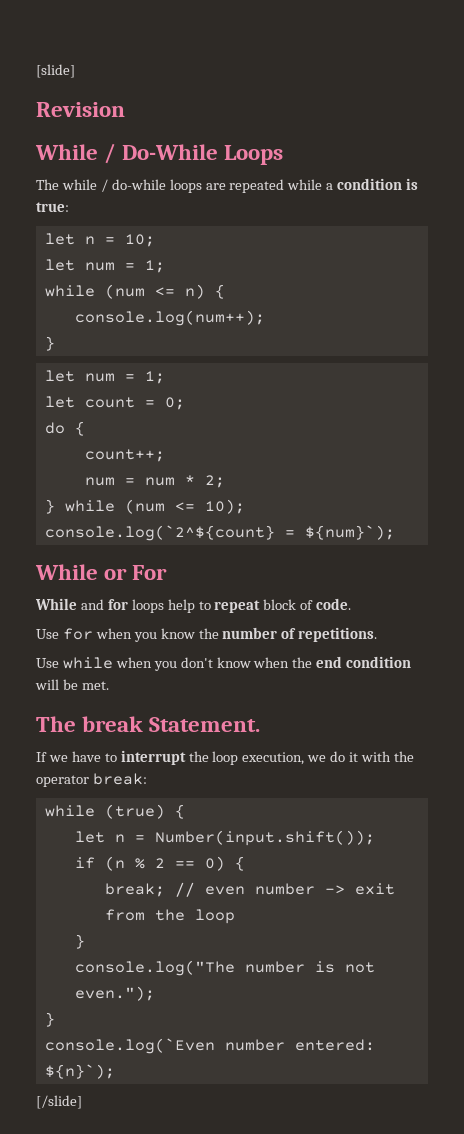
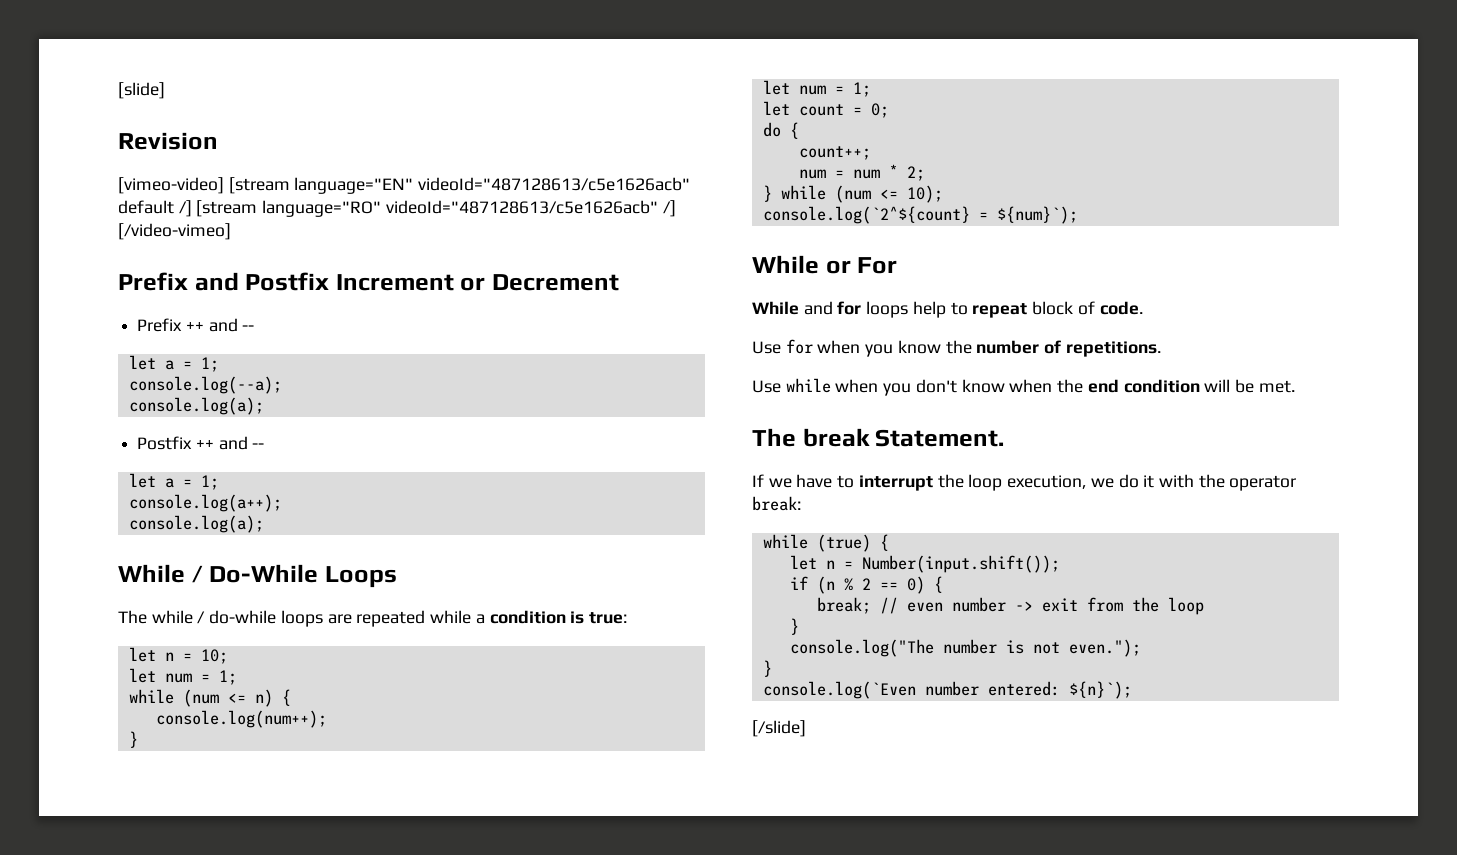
+ [vimeo-video] [stream language="EN" videoId="487128613/c5e1626acb" default /] [stream language="RO" videoId="487128613/c5e1626acb" /] [/video-vimeo]
+ Prefix and Postfix Increment or Decrement
+ Prefix ++ and --
+ let a = 1;
+ console.log(--a);
+ console.log(a);
+ Postfix ++ and --
+ let a = 1;
+ console.log(a++);
+ console.log(a);

